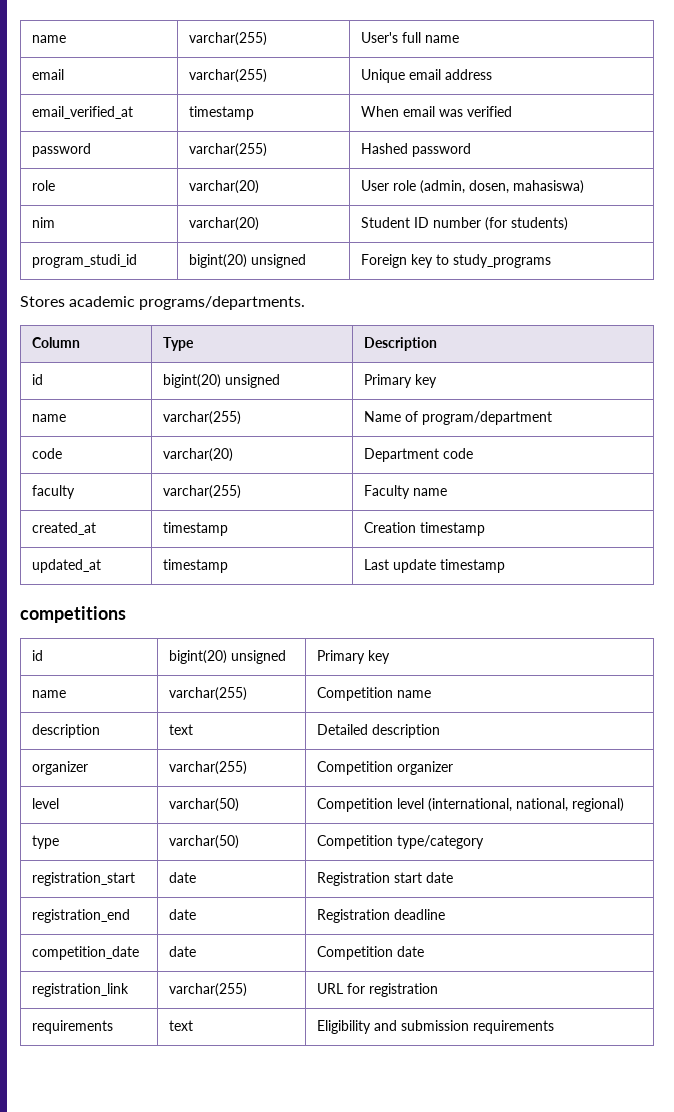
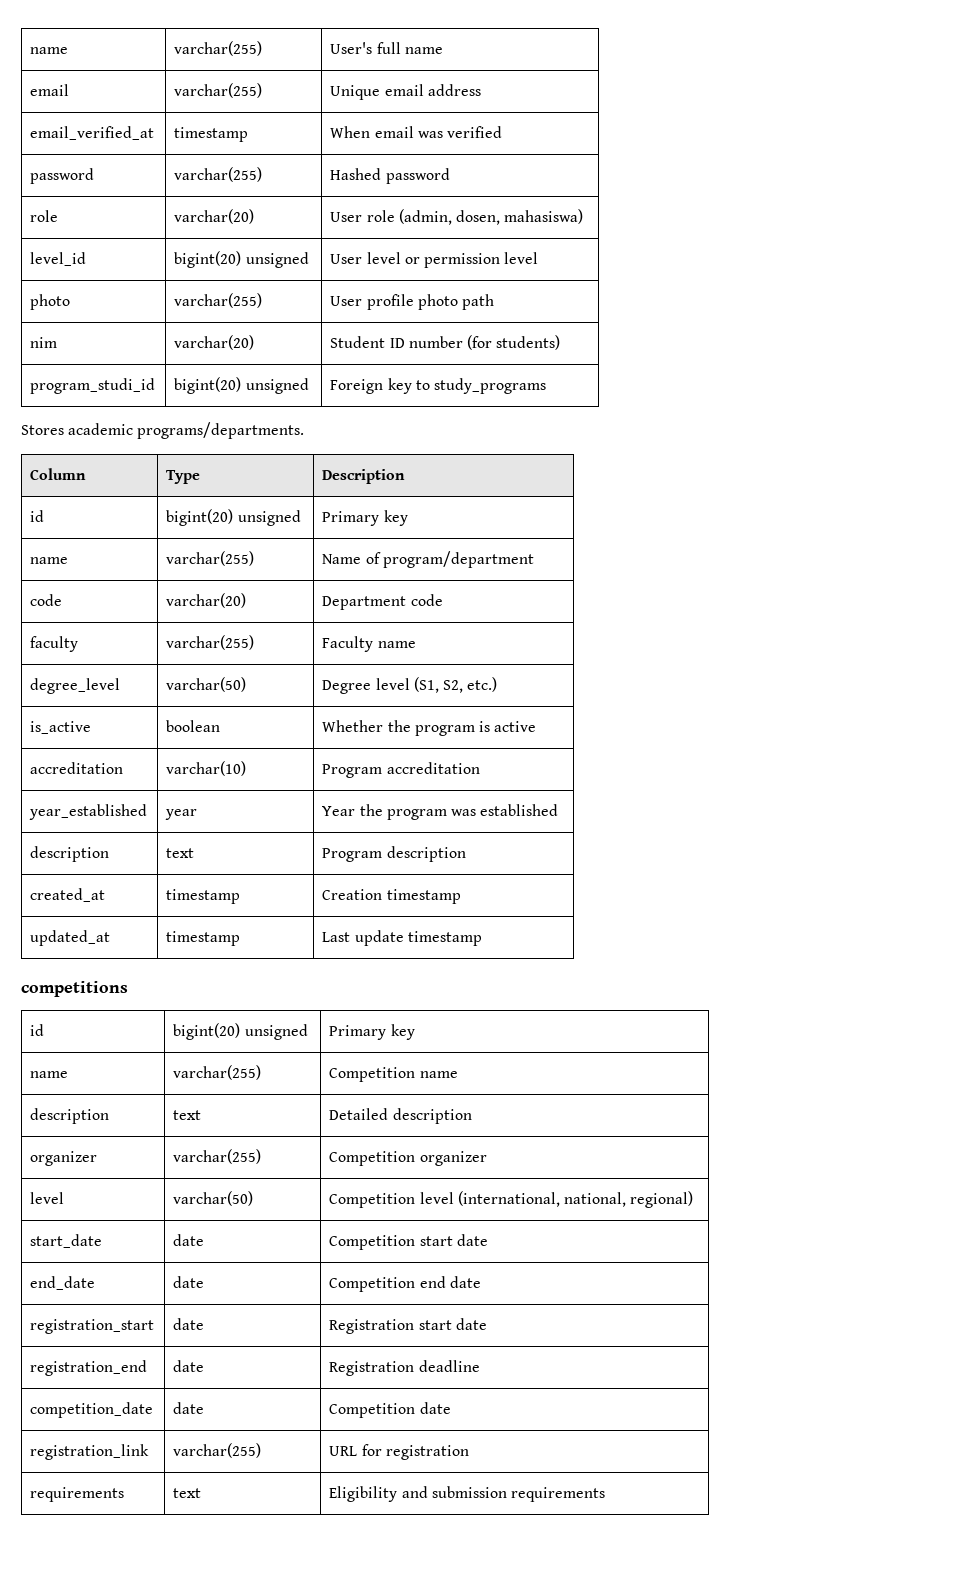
+ level_id | bigint(20) unsigned | User level or permission level
+ photo | varchar(255) | User profile photo path
+ degree_level | varchar(50) | Degree level (S1, S2, etc.)
+ is_active | boolean | Whether the program is active
+ accreditation | varchar(10) | Program accreditation
+ year_established | year | Year the program was established
+ description | text | Program description
- type | varchar(50) | Competition type/category
+ start_date | date | Competition start date
+ end_date | date | Competition end date

